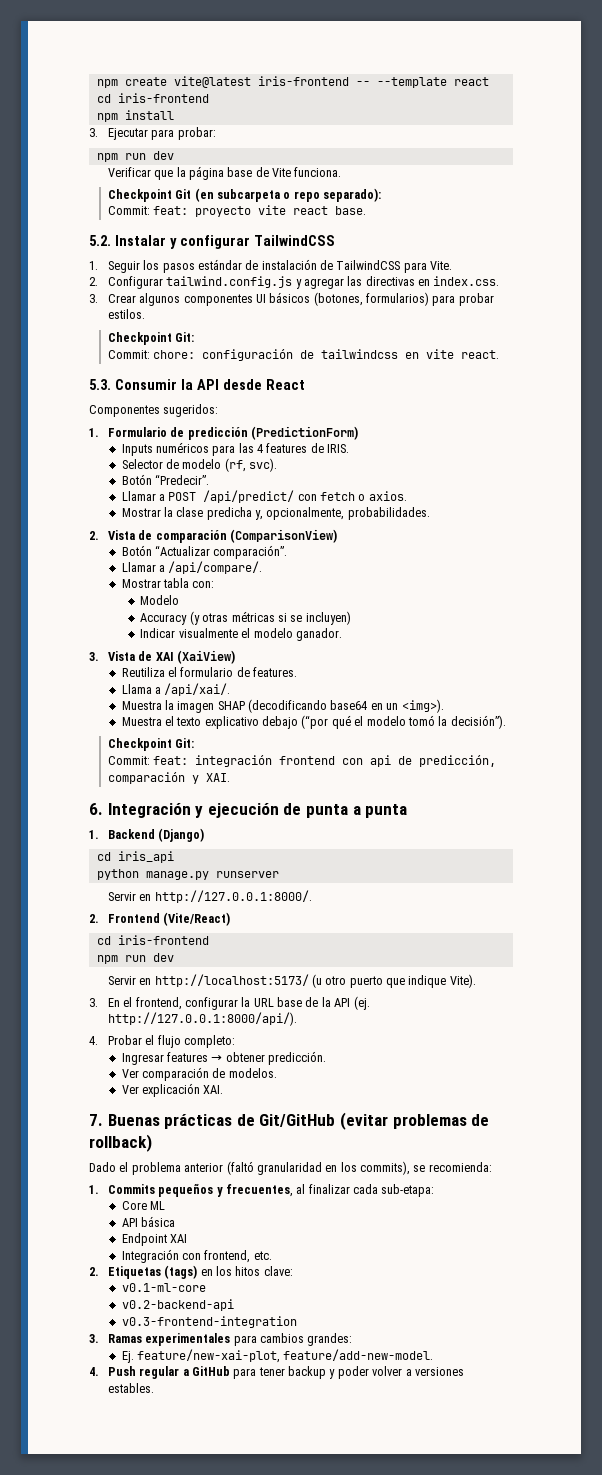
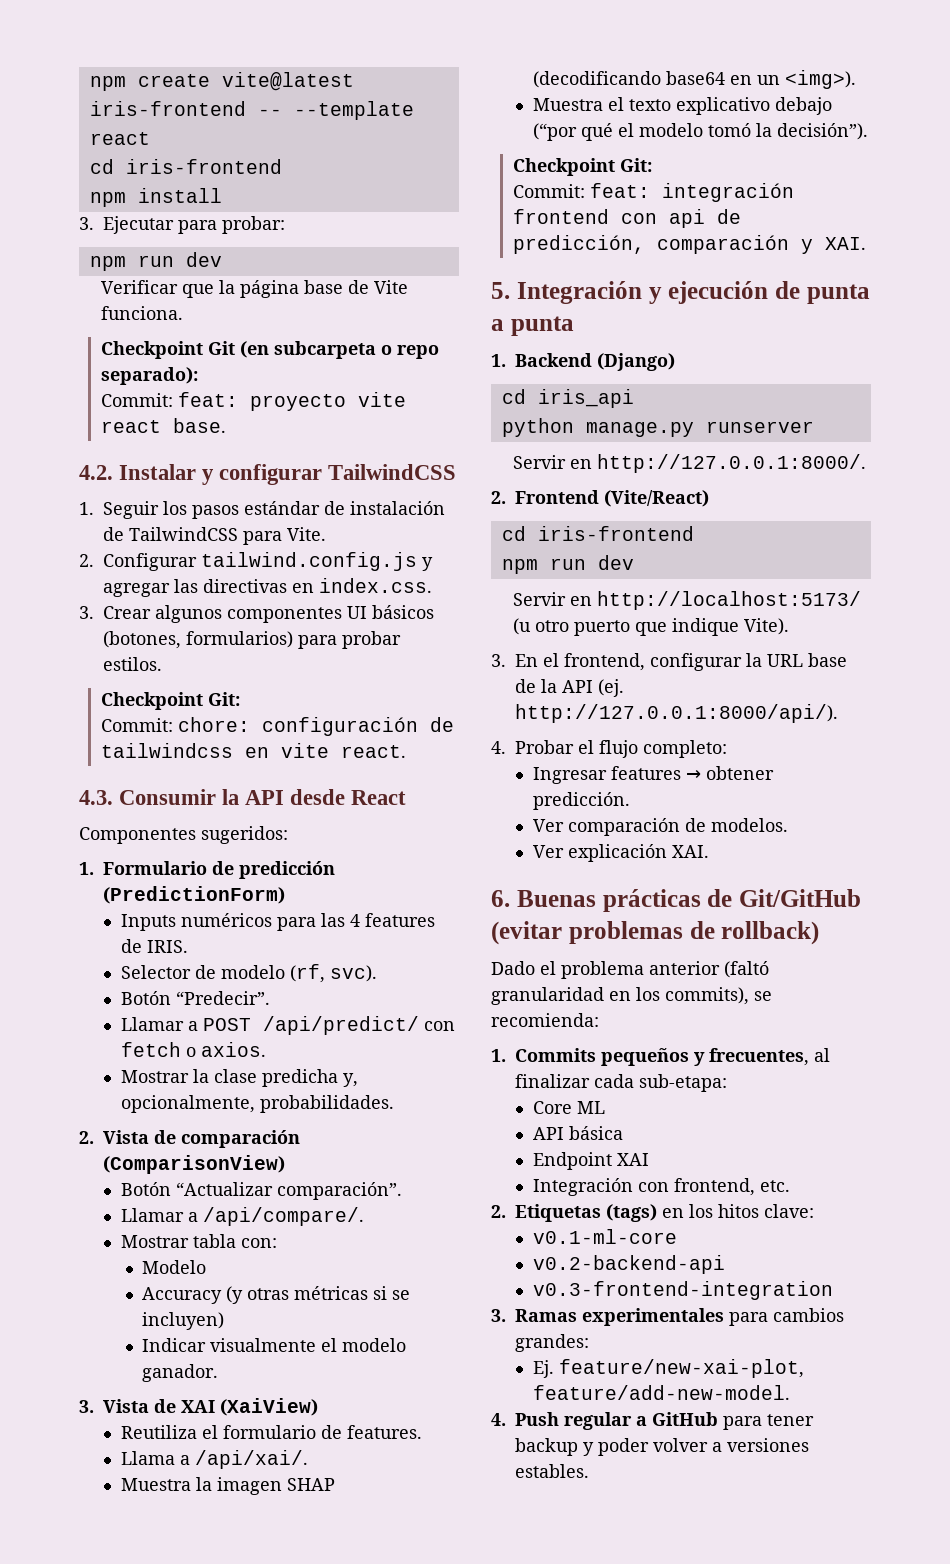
- 5.2. Instalar y configurar TailwindCSS
+ 4.2. Instalar y configurar TailwindCSS
- 5.3. Consumir la API desde React
+ 4.3. Consumir la API desde React
- 6. Integración y ejecución de punta a punta
+ 5. Integración y ejecución de punta a punta
- 7. Buenas prácticas de Git/GitHub (evitar problemas de rollback)
+ 6. Buenas prácticas de Git/GitHub (evitar problemas de rollback)

